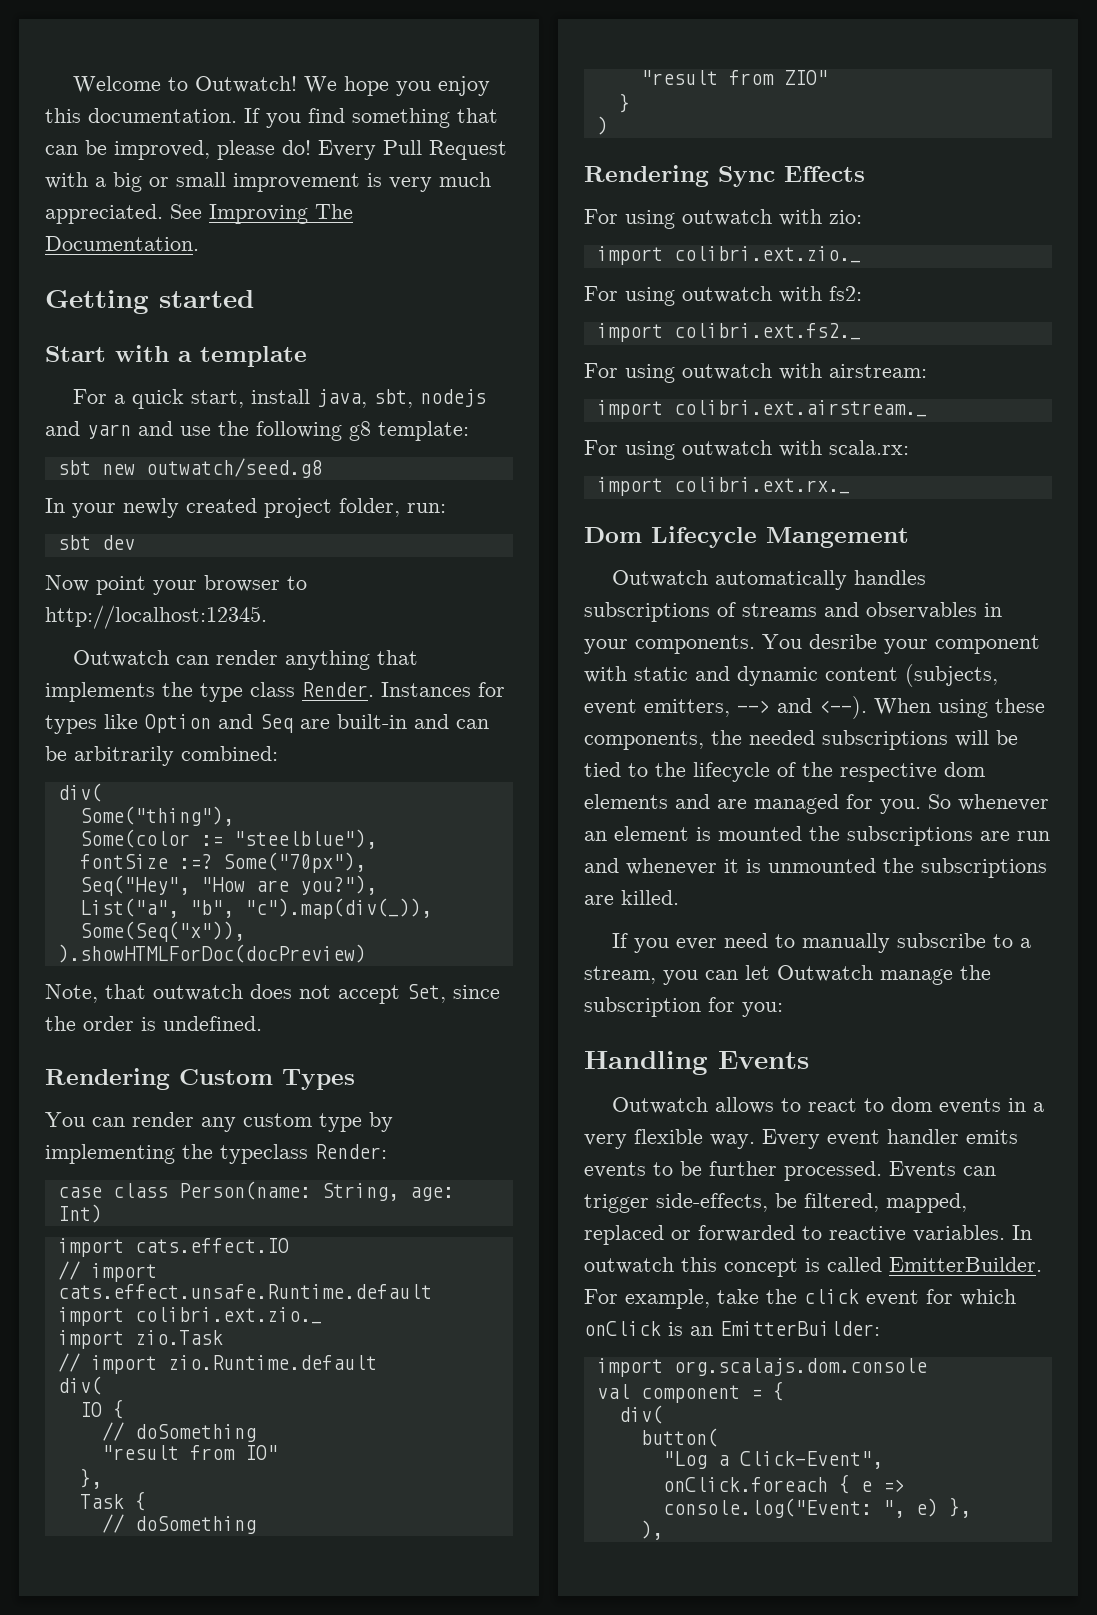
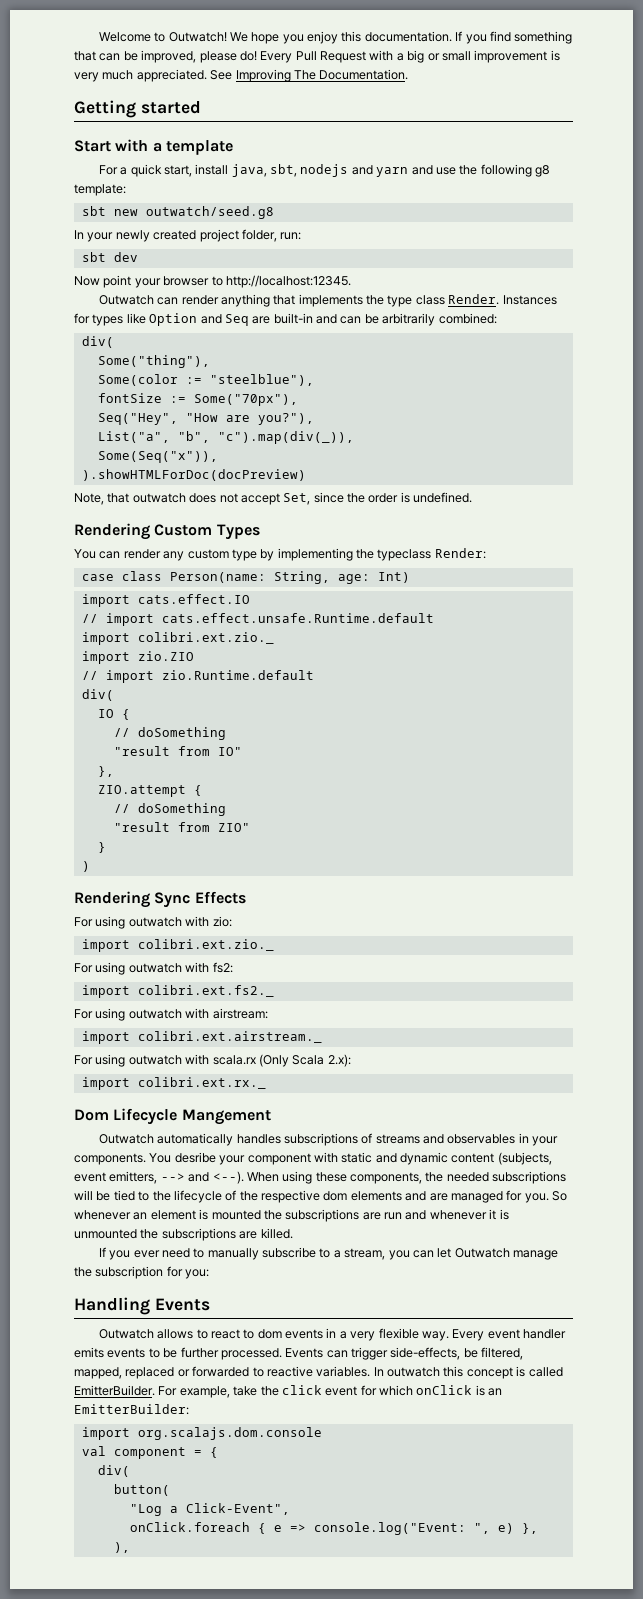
- fontSize :=? Some("70px"),
+ fontSize := Some("70px"),
- import zio.Task
+ import zio.ZIO
- Task {
+ ZIO.attempt {
- For using outwatch with scala.rx:
+ For using outwatch with scala.rx (Only Scala 2.x):

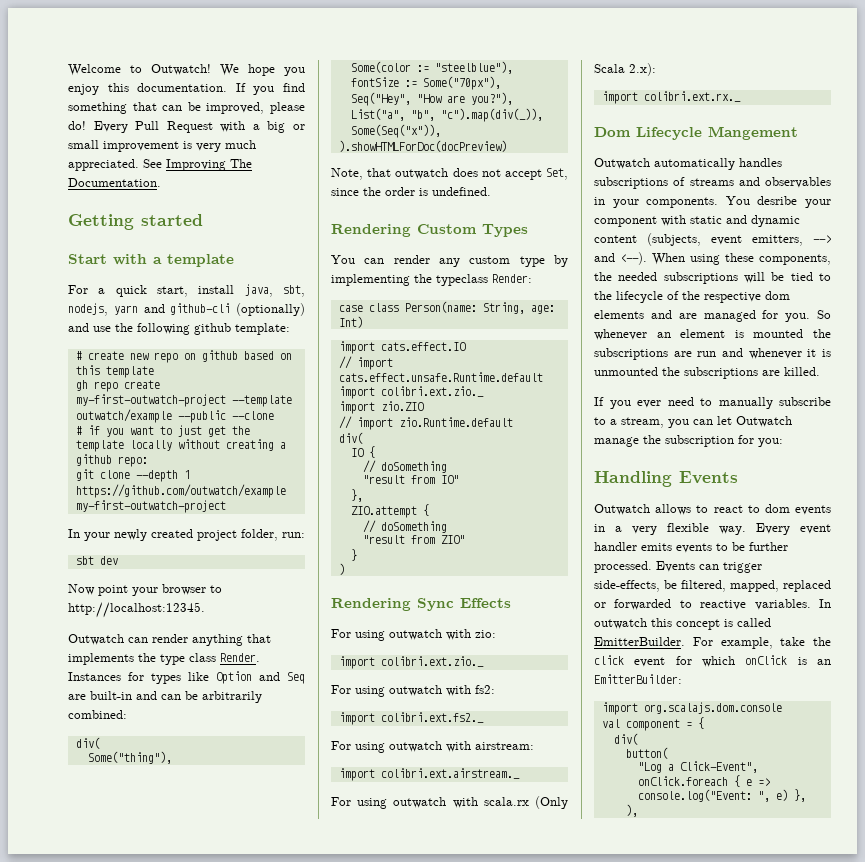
- For a quick start, install java, sbt, nodejs and yarn and use the following g8 template:
+ For a quick start, install java, sbt, nodejs, yarn and github-cli (optionally) and use the following github template:
- sbt new outwatch/seed.g8
+ # create new repo on github based on this template
+ gh repo create my-first-outwatch-project --template outwatch/example --public --clone
+ # if you want to just get the template locally without creating a github repo:
+ git clone --depth 1 https://github.com/outwatch/example my-first-outwatch-project

